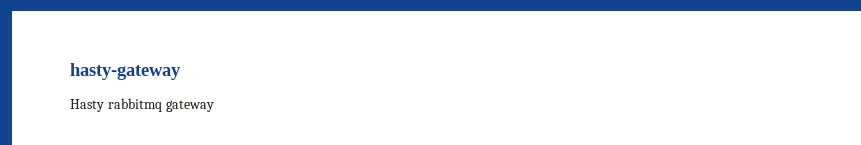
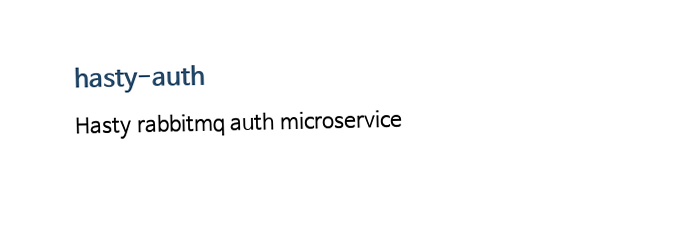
- hasty-gateway
+ hasty-auth
- Hasty rabbitmq gateway
+ Hasty rabbitmq auth microservice

